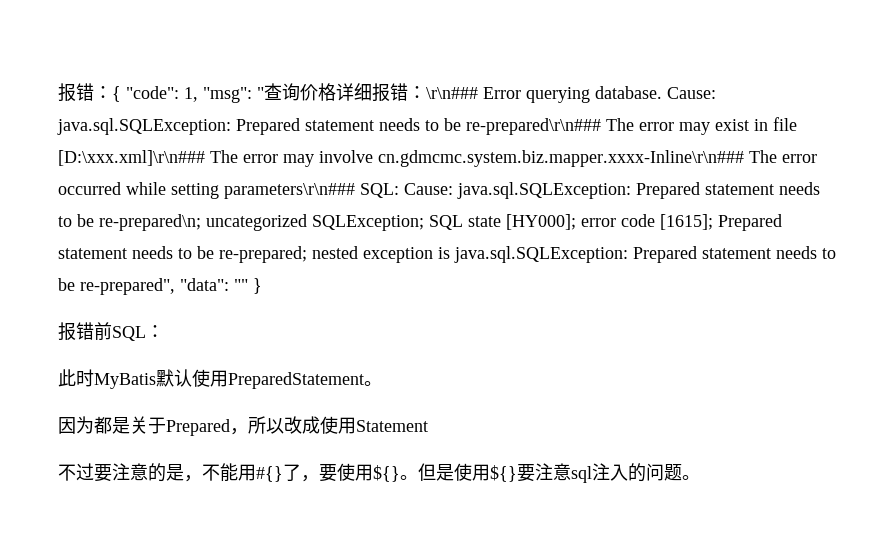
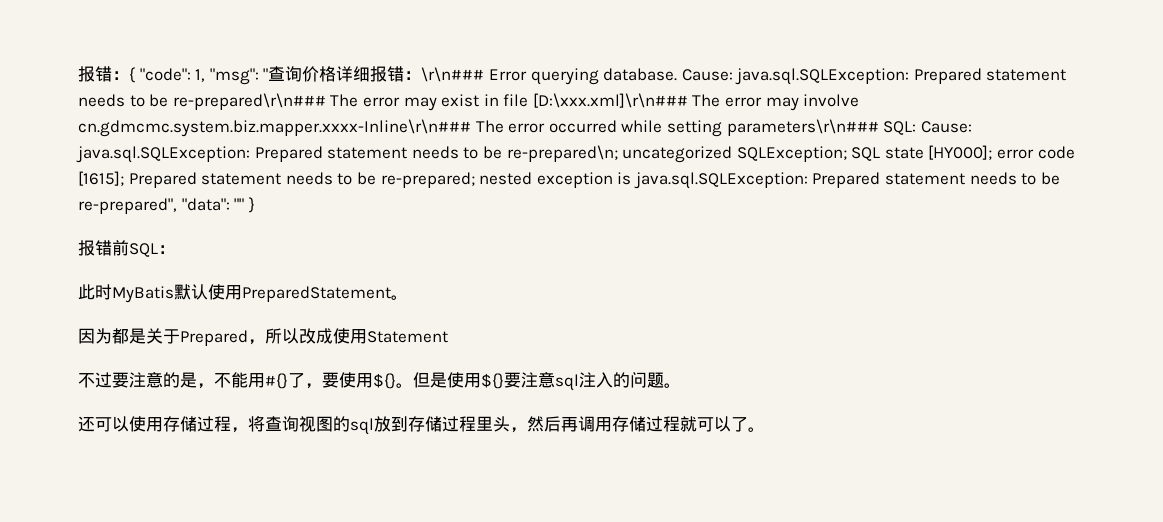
+ 还可以使用存储过程，将查询视图的sql放到存储过程里头，然后再调用存储过程就可以了。

